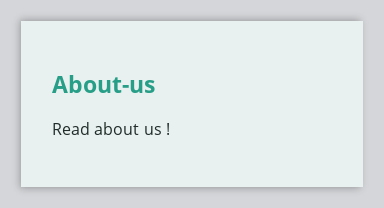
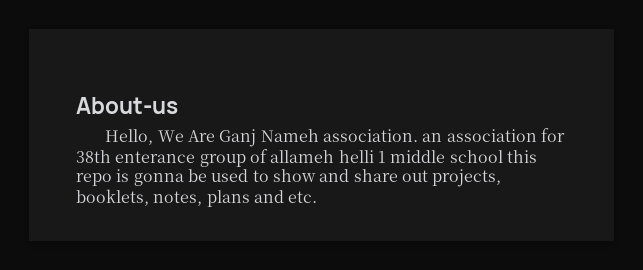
- Read about us !
+ Hello, We Are Ganj Nameh association. an association for 38th enterance group of allameh helli 1 middle school this repo is gonna be used to show and share out projects, booklets, notes, plans and etc.

